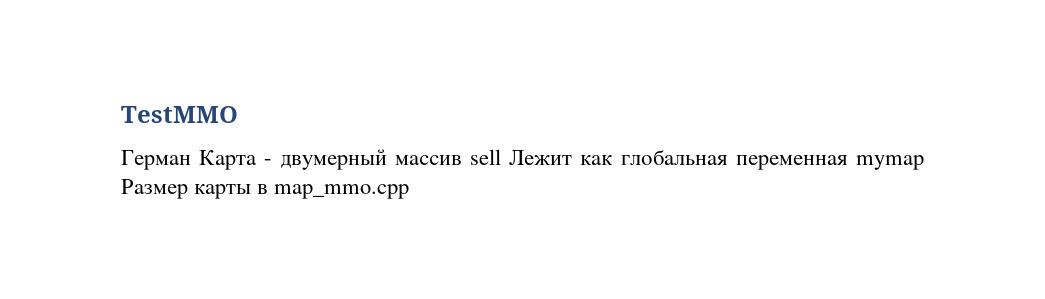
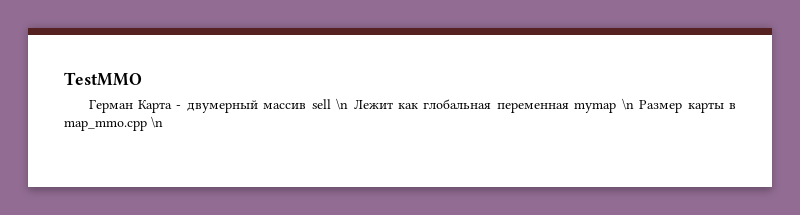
- Герман Карта - двумерный массив sell Лежит как глобальная переменная mymap Размер карты в map_mmo.cpp
+ Герман Карта - двумерный массив sell \n Лежит как глобальная переменная mymap \n Размер карты в map_mmo.cpp \n

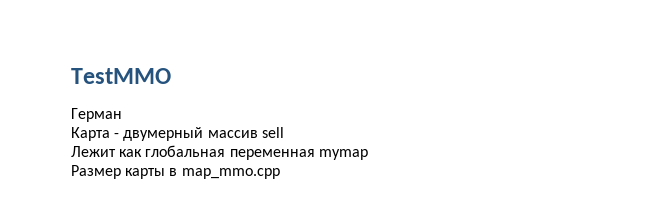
- Герман Карта - двумерный массив sell \n Лежит как глобальная переменная mymap \n Размер карты в map_mmo.cpp \n
+ Герман
+ Карта - двумерный массив sell
+ Лежит как глобальная переменная mymap
+ Размер карты в map_mmo.cpp

